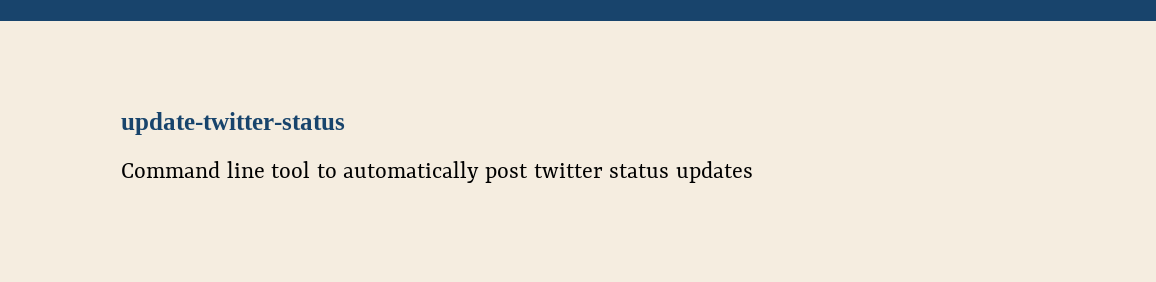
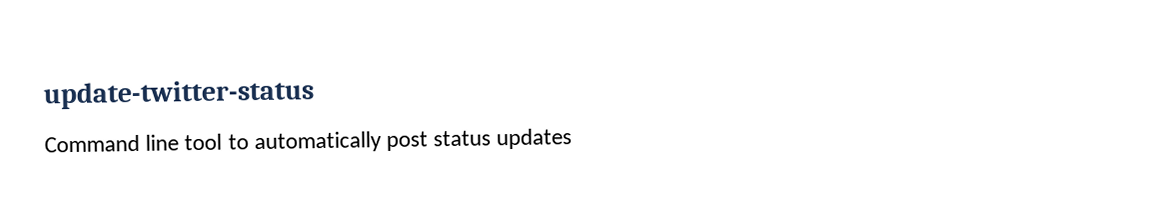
- Command line tool to automatically post twitter status updates
+ Command line tool to automatically post status updates

